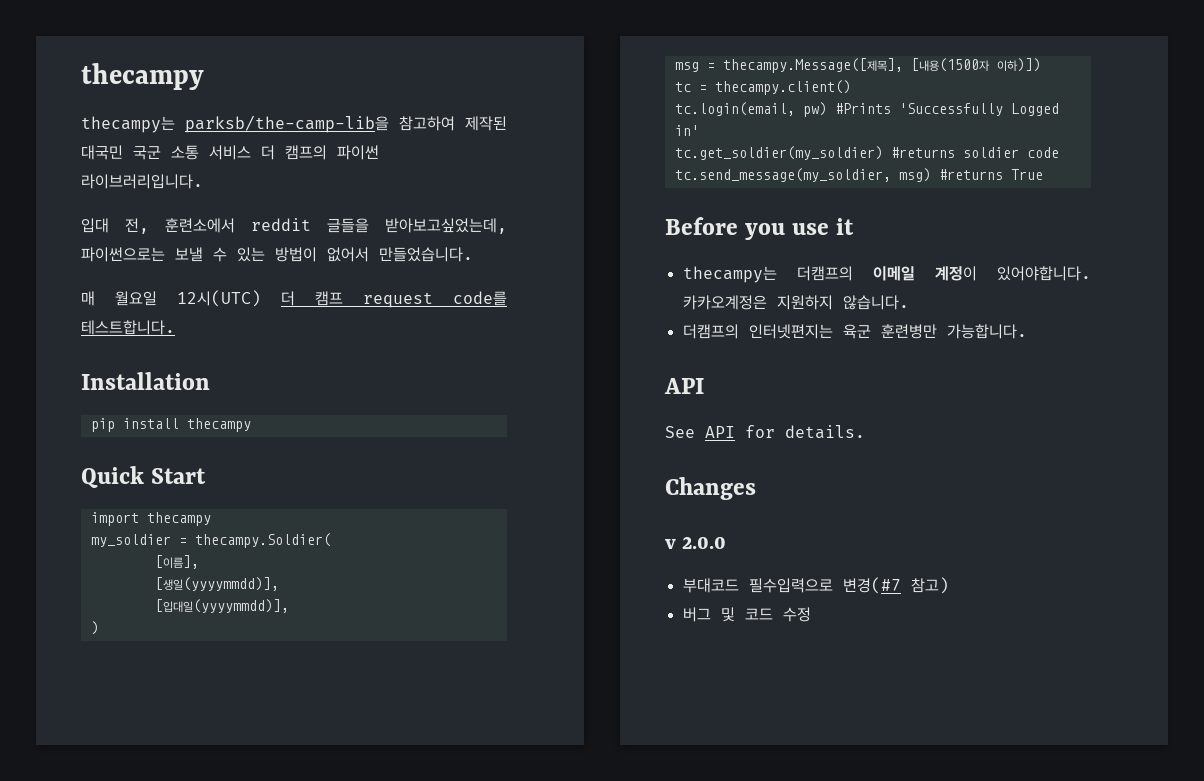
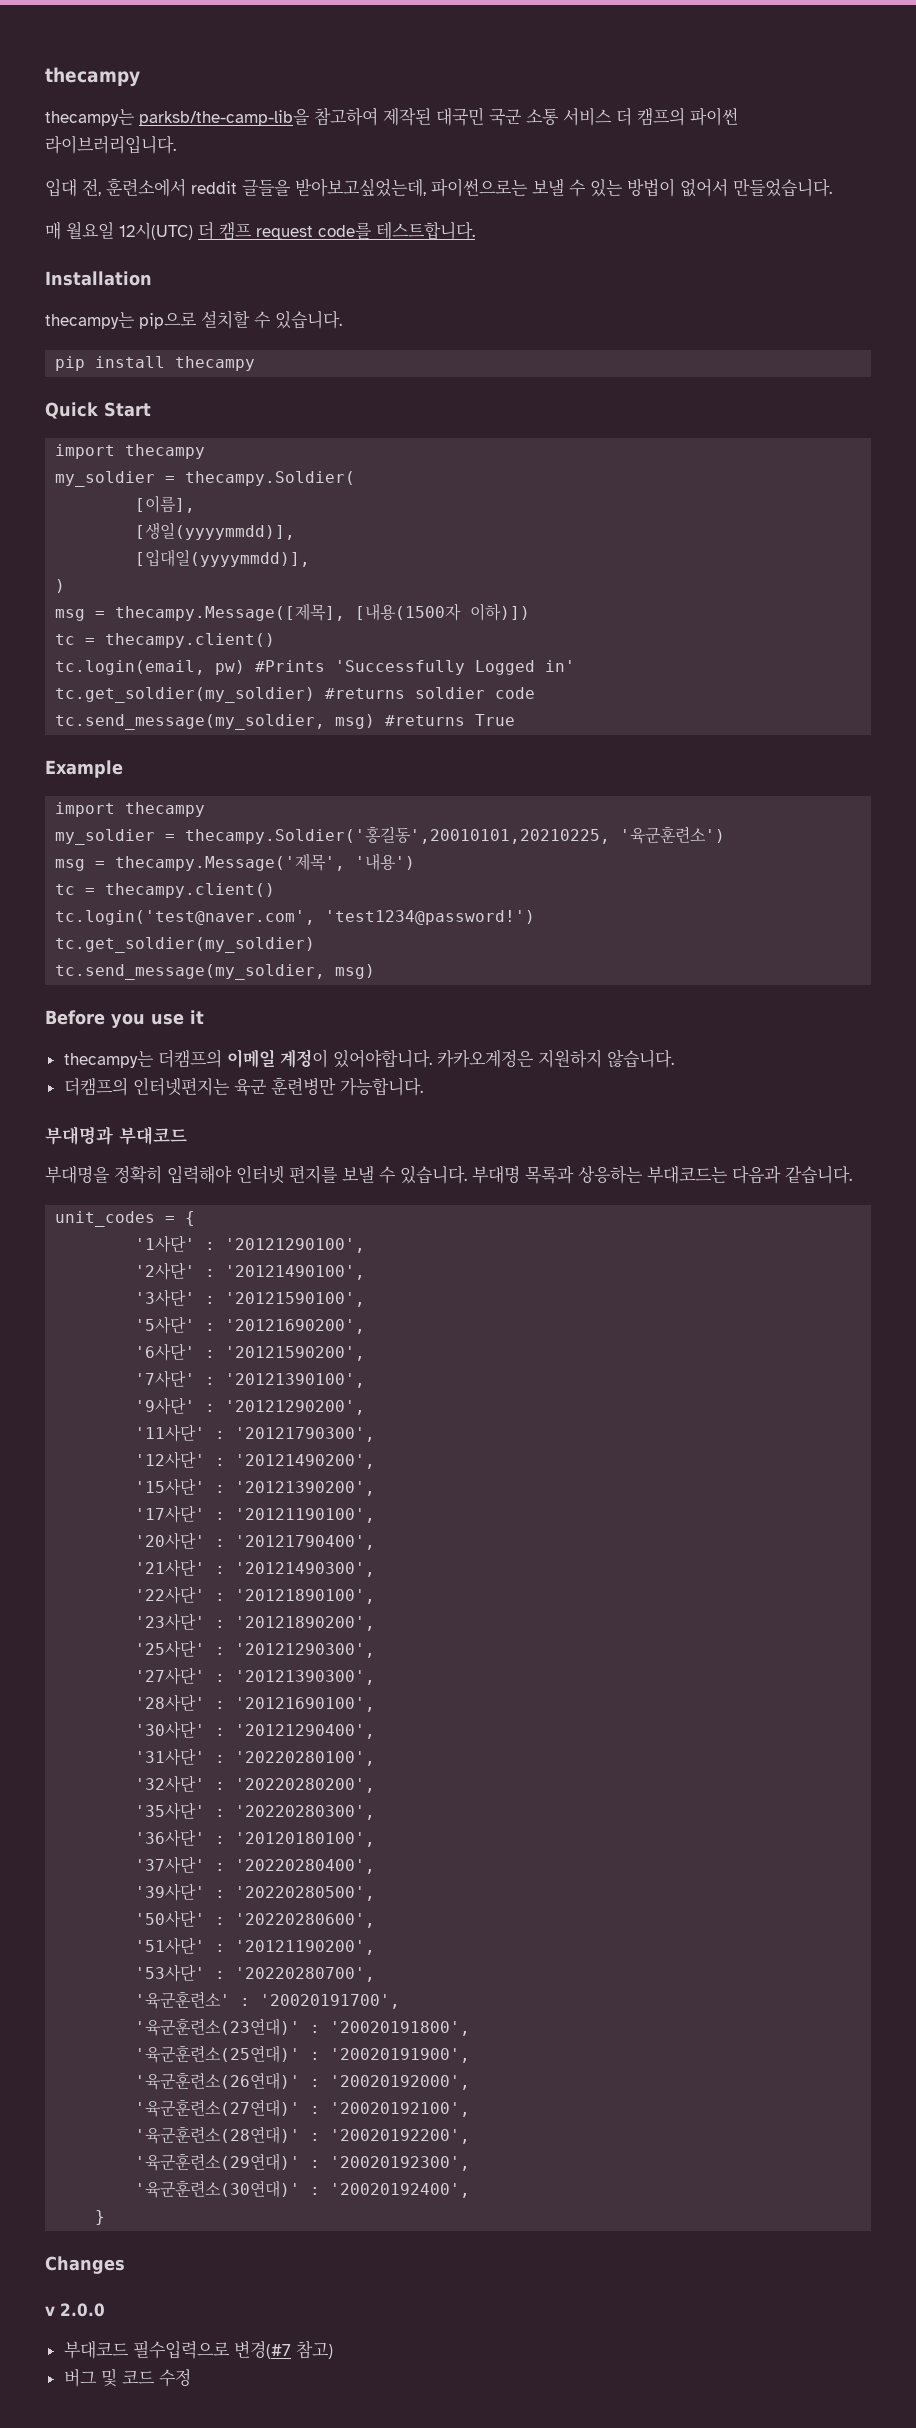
+ thecampy는 pip으로 설치할 수 있습니다.
+ Example
+ import thecampy
+ my_soldier = thecampy.Soldier('홍길동',20010101,20210225, '육군훈련소')
+ msg = thecampy.Message('제목', '내용')
+ tc = thecampy.client()
+ tc.login('test@naver.com', 'test1234@password!')
+ tc.get_soldier(my_soldier)
+ tc.send_message(my_soldier, msg)
  더캠프의 인터넷편지는 육군 훈련병만 가능합니다.
- API
- See API for details.
+ 부대명과 부대코드
+ 부대명을 정확히 입력해야 인터넷 편지를 보낼 수 있습니다. 부대명 목록과 상응하는 부대코드는 다음과 같습니다.
+ unit_codes = {
+ '1사단' : '20121290100',
+ '2사단' : '20121490100',
+ '3사단' : '20121590100',
+ '5사단' : '20121690200',
+ '6사단' : '20121590200',
+ '7사단' : '20121390100',
+ '9사단' : '20121290200',
+ '11사단' : '20121790300',
+ '12사단' : '20121490200',
+ '15사단' : '20121390200',
+ '17사단' : '20121190100',
+ '20사단' : '20121790400',
+ '21사단' : '20121490300',
+ '22사단' : '20121890100',
+ '23사단' : '20121890200',
+ '25사단' : '20121290300',
+ '27사단' : '20121390300',
+ '28사단' : '20121690100',
+ '30사단' : '20121290400',
+ '31사단' : '20220280100',
+ '32사단' : '20220280200',
+ '35사단' : '20220280300',
+ '36사단' : '20120180100',
+ '37사단' : '20220280400',
+ '39사단' : '20220280500',
+ '50사단' : '20220280600',
+ '51사단' : '20121190200',
+ '53사단' : '20220280700',
+ '육군훈련소' : '20020191700',
+ '육군훈련소(23연대)' : '20020191800',
+ '육군훈련소(25연대)' : '20020191900',
+ '육군훈련소(26연대)' : '20020192000',
+ '육군훈련소(27연대)' : '20020192100',
+ '육군훈련소(28연대)' : '20020192200',
+ '육군훈련소(29연대)' : '20020192300',
+ '육군훈련소(30연대)' : '20020192400',
+ }

